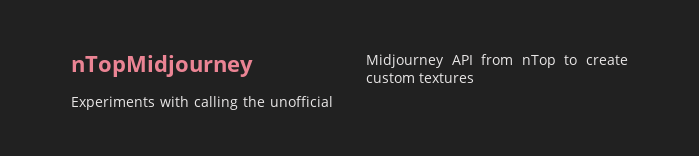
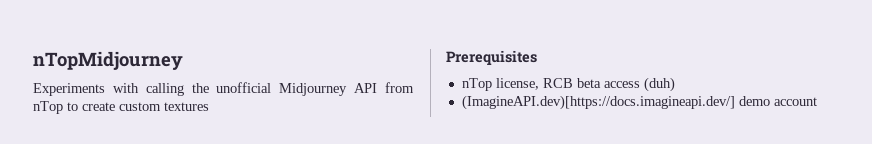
+ Prerequisites
+ nTop license, RCB beta access (duh)
+ (ImagineAPI.dev)[https://docs.imagineapi.dev/] demo account

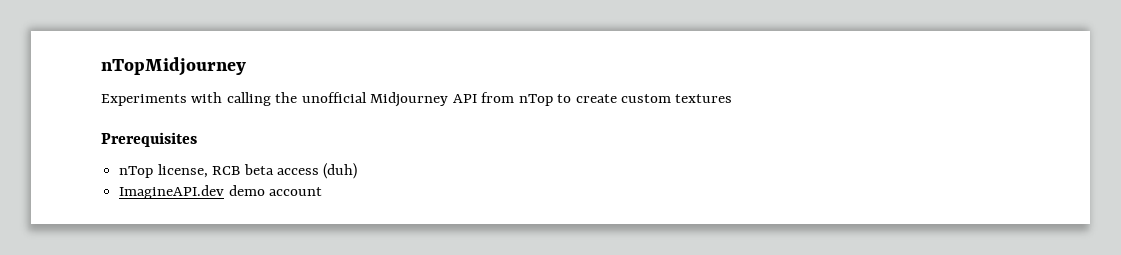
- (ImagineAPI.dev)[https://docs.imagineapi.dev/] demo account
+ ImagineAPI.dev demo account

